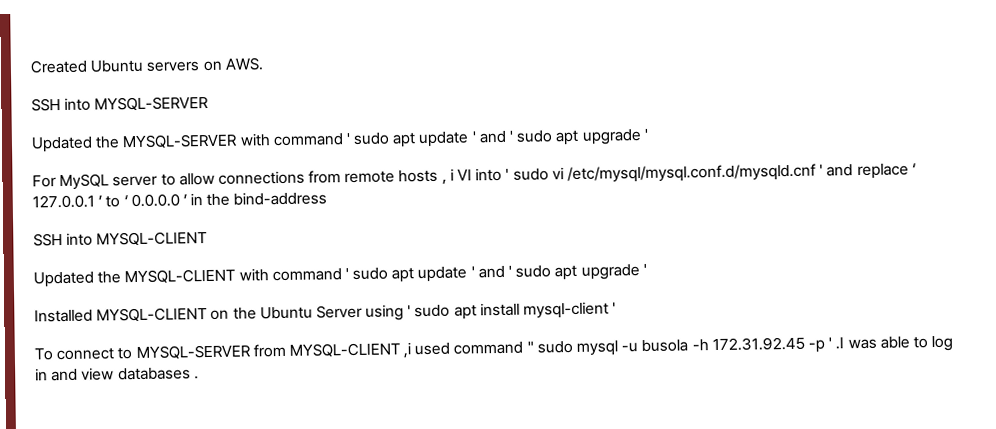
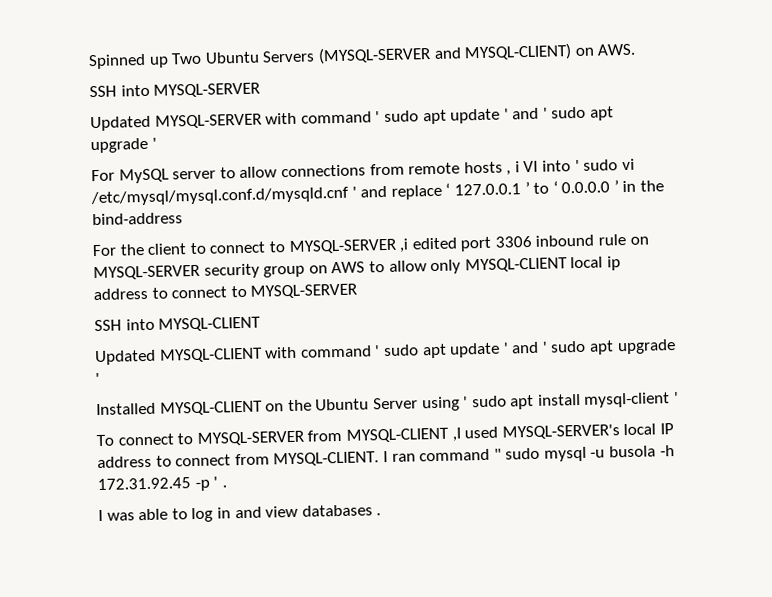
- Created Ubuntu servers on AWS.
+ Spinned up Two Ubuntu Servers (MYSQL-SERVER and MYSQL-CLIENT) on AWS.
- Updated the MYSQL-SERVER with command ' sudo apt update ' and ' sudo apt upgrade '
+ Updated MYSQL-SERVER with command ' sudo apt update ' and ' sudo apt upgrade '
+ For the client to connect to MYSQL-SERVER ,i edited port 3306 inbound rule on MYSQL-SERVER security group on AWS to allow only MYSQL-CLIENT local ip address to connect to MYSQL-SERVER
- Updated the MYSQL-CLIENT with command ' sudo apt update ' and ' sudo apt upgrade '
+ Updated MYSQL-CLIENT with command ' sudo apt update ' and ' sudo apt upgrade '
- To connect to MYSQL-SERVER from MYSQL-CLIENT ,i used command " sudo mysql -u busola -h 172.31.92.45 -p ' .I was able to log in and view databases .
+ To connect to MYSQL-SERVER from MYSQL-CLIENT ,I used MYSQL-SERVER's local IP address to connect from MYSQL-CLIENT. I ran command " sudo mysql -u busola -h 172.31.92.45 -p ' .
+ I was able to log in and view databases .

